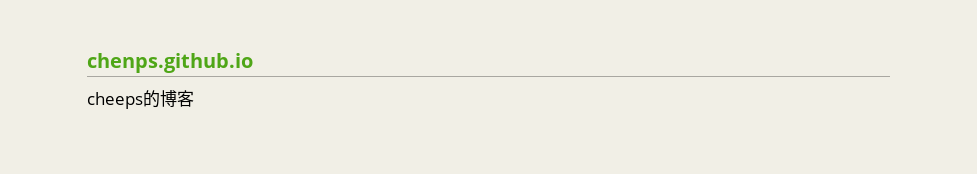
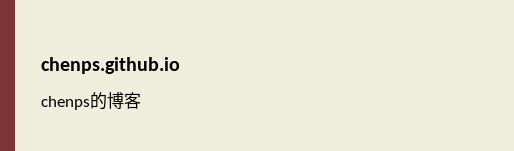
- cheeps的博客
+ chenps的博客

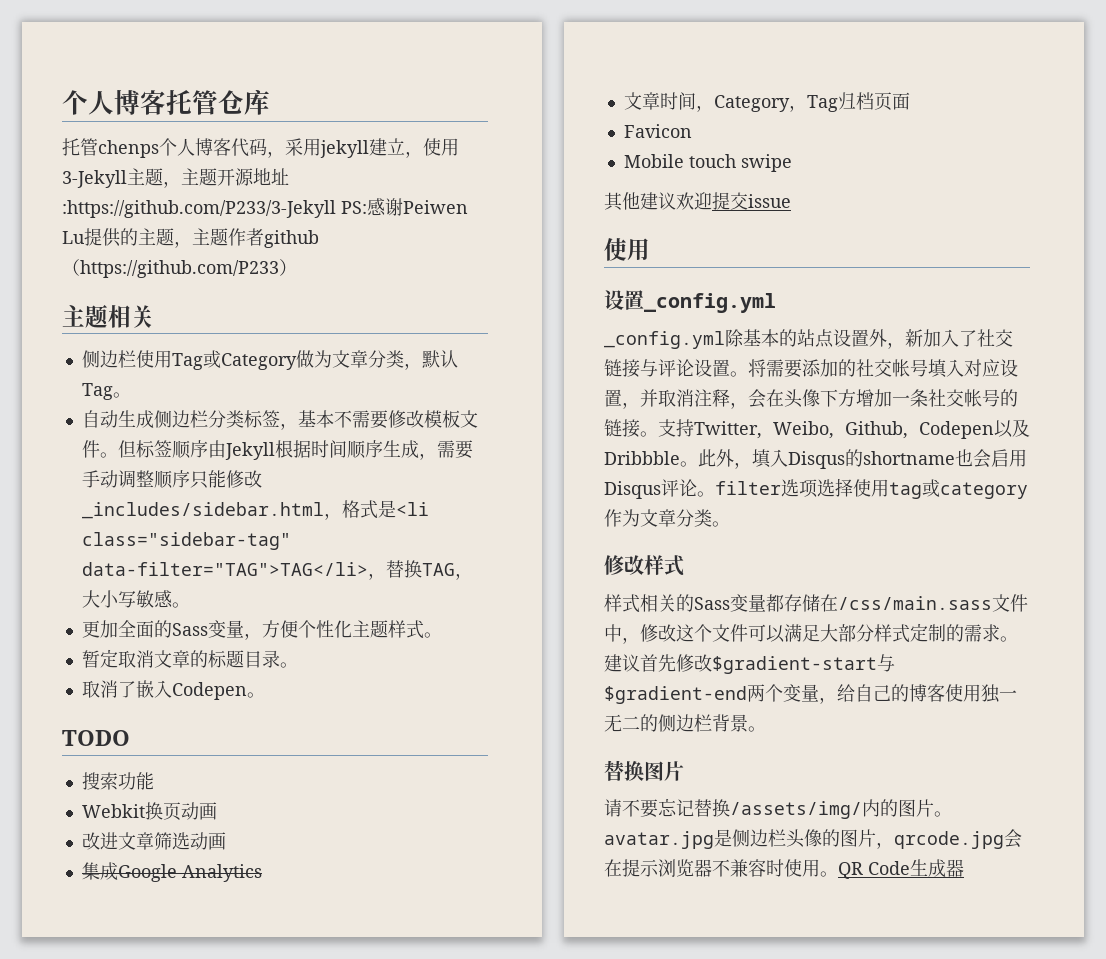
- chenps.github.io
- chenps的博客
+ 个人博客托管仓库
+ 托管chenps个人博客代码，采用jekyll建立，使用3-Jekyll主题，主题开源地址:https://github.com/P233/3-Jekyll PS:感谢Peiwen Lu提供的主题，主题作者github（https://github.com/P233）
+ 主题相关
+ 侧边栏使用Tag或Category做为文章分类，默认Tag。
+ 自动生成侧边栏分类标签，基本不需要修改模板文件。但标签顺序由Jekyll根据时间顺序生成，需要手动调整顺序只能修改_includes/sidebar.html，格式是<li class="sidebar-tag" data-filter="TAG">TAG</li>，替换TAG，大小写敏感。
+ 更加全面的Sass变量，方便个性化主题样式。
+ 暂定取消文章的标题目录。
+ 取消了嵌入Codepen。
+ TODO
+ 搜索功能
+ Webkit换页动画
+ 改进文章筛选动画
+ 集成Google Analytics
+ 文章时间，Category，Tag归档页面
+ Favicon
+ Mobile touch swipe
+ 其他建议欢迎提交issue
+ 使用
+ 设置_config.yml
+ _config.yml除基本的站点设置外，新加入了社交链接与评论设置。将需要添加的社交帐号填入对应设置，并取消注释，会在头像下方增加一条社交帐号的链接。支持Twitter, Weibo, Github, Codepen以及Dribbble。此外，填入Disqus的shortname也会启用Disqus评论。filter选项选择使用tag或category作为文章分类。
+ 修改样式
+ 样式相关的Sass变量都存储在/css/main.sass文件中，修改这个文件可以满足大部分样式定制的需求。建议首先修改$gradient-start与$gradient-end两个变量，给自己的博客使用独一无二的侧边栏背景。
+ 替换图片
+ 请不要忘记替换/assets/img/内的图片。avatar.jpg是侧边栏头像的图片，qrcode.jpg会在提示浏览器不兼容时使用。QR Code生成器

